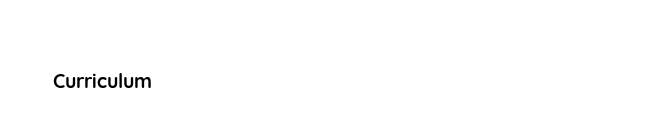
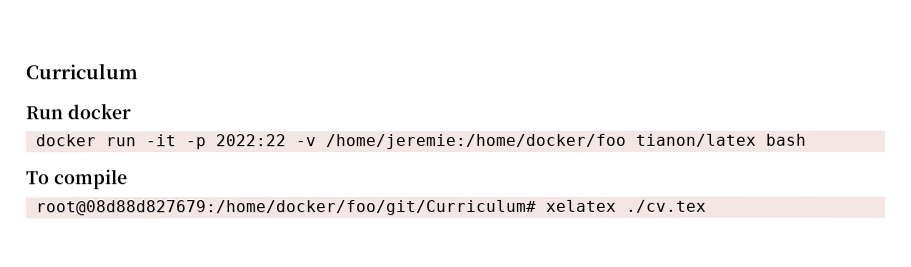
+ Run docker
+ docker run -it -p 2022:22 -v /home/jeremie:/home/docker/foo tianon/latex bash
+ To compile
+ root@08d88d827679:/home/docker/foo/git/Curriculum# xelatex ./cv.tex

